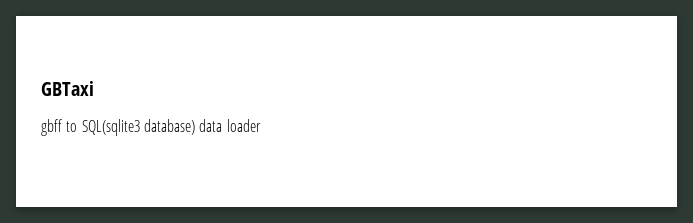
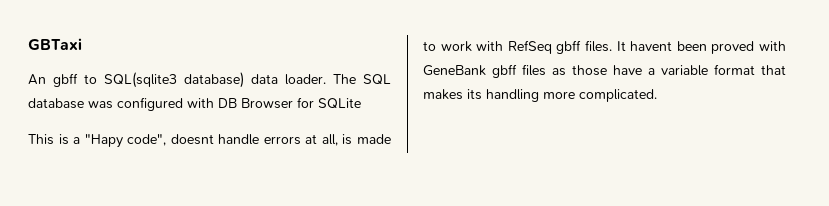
- gbff to SQL(sqlite3 database) data loader
+ An gbff to SQL(sqlite3 database) data loader. The SQL database was configured with DB Browser for SQLite
+ This is a "Hapy code", doesnt handle errors at all, is made to work with RefSeq gbff files. It havent been proved with GeneBank gbff files as those have a variable format that makes its handling more complicated.

